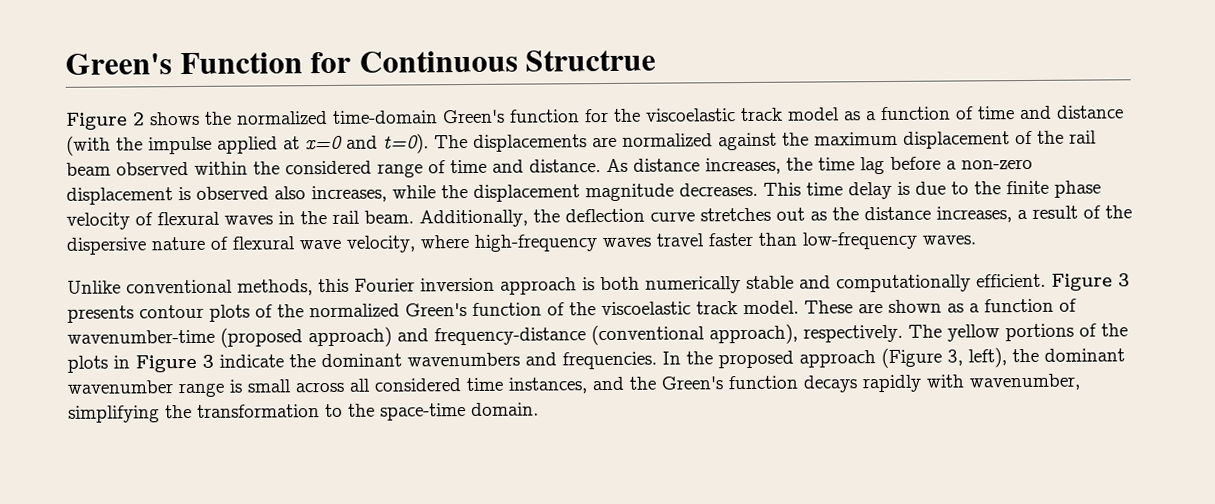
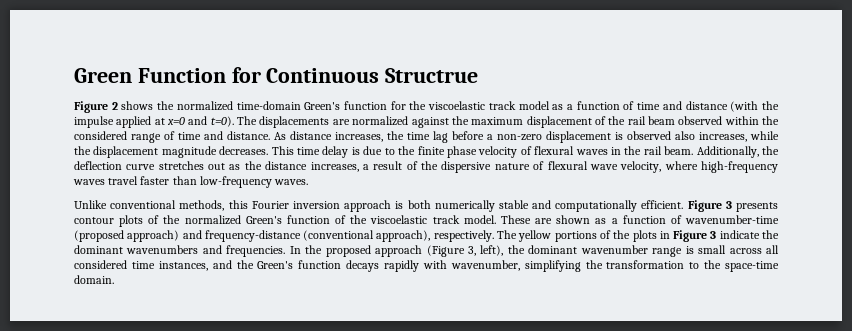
- Green's Function for Continuous Structrue
+ Green Function for Continuous Structrue

